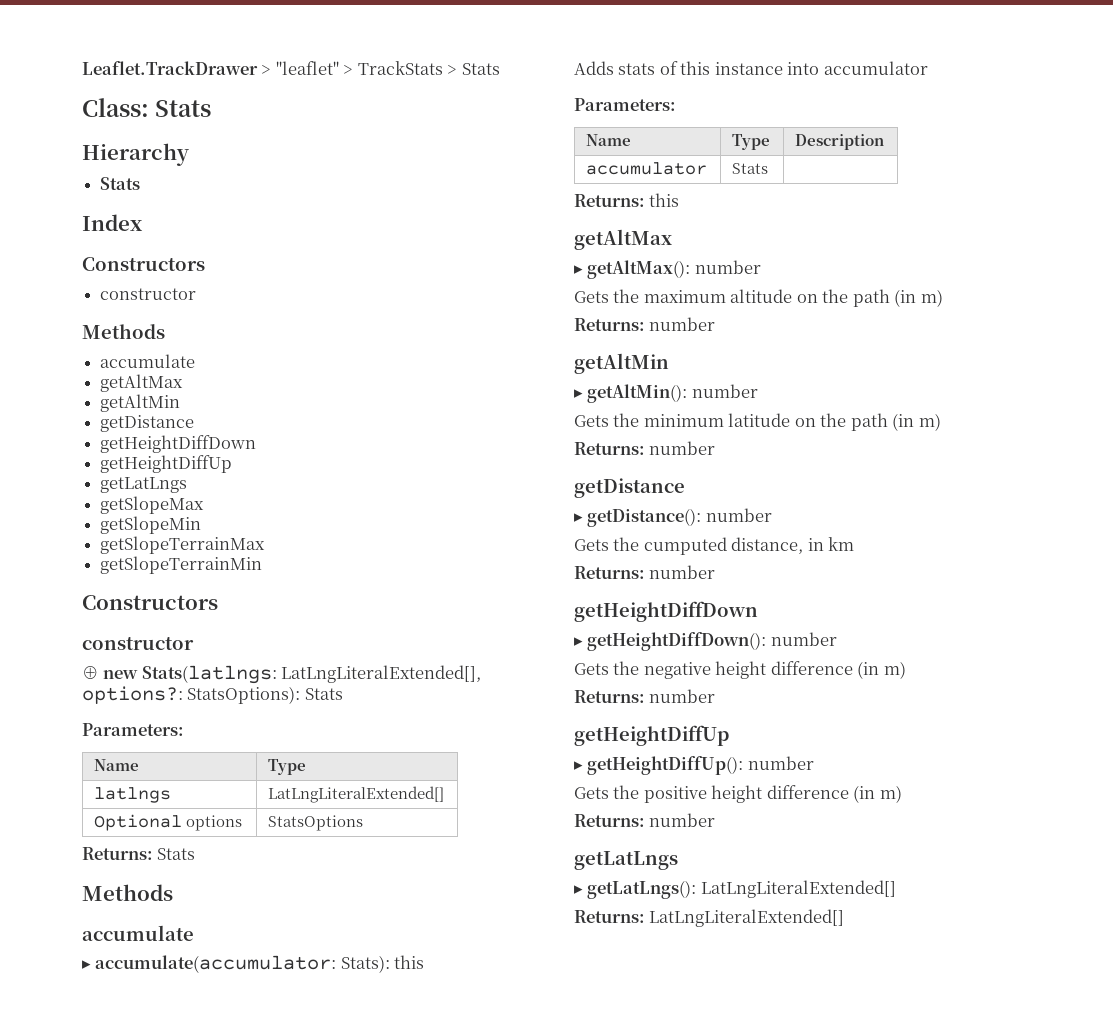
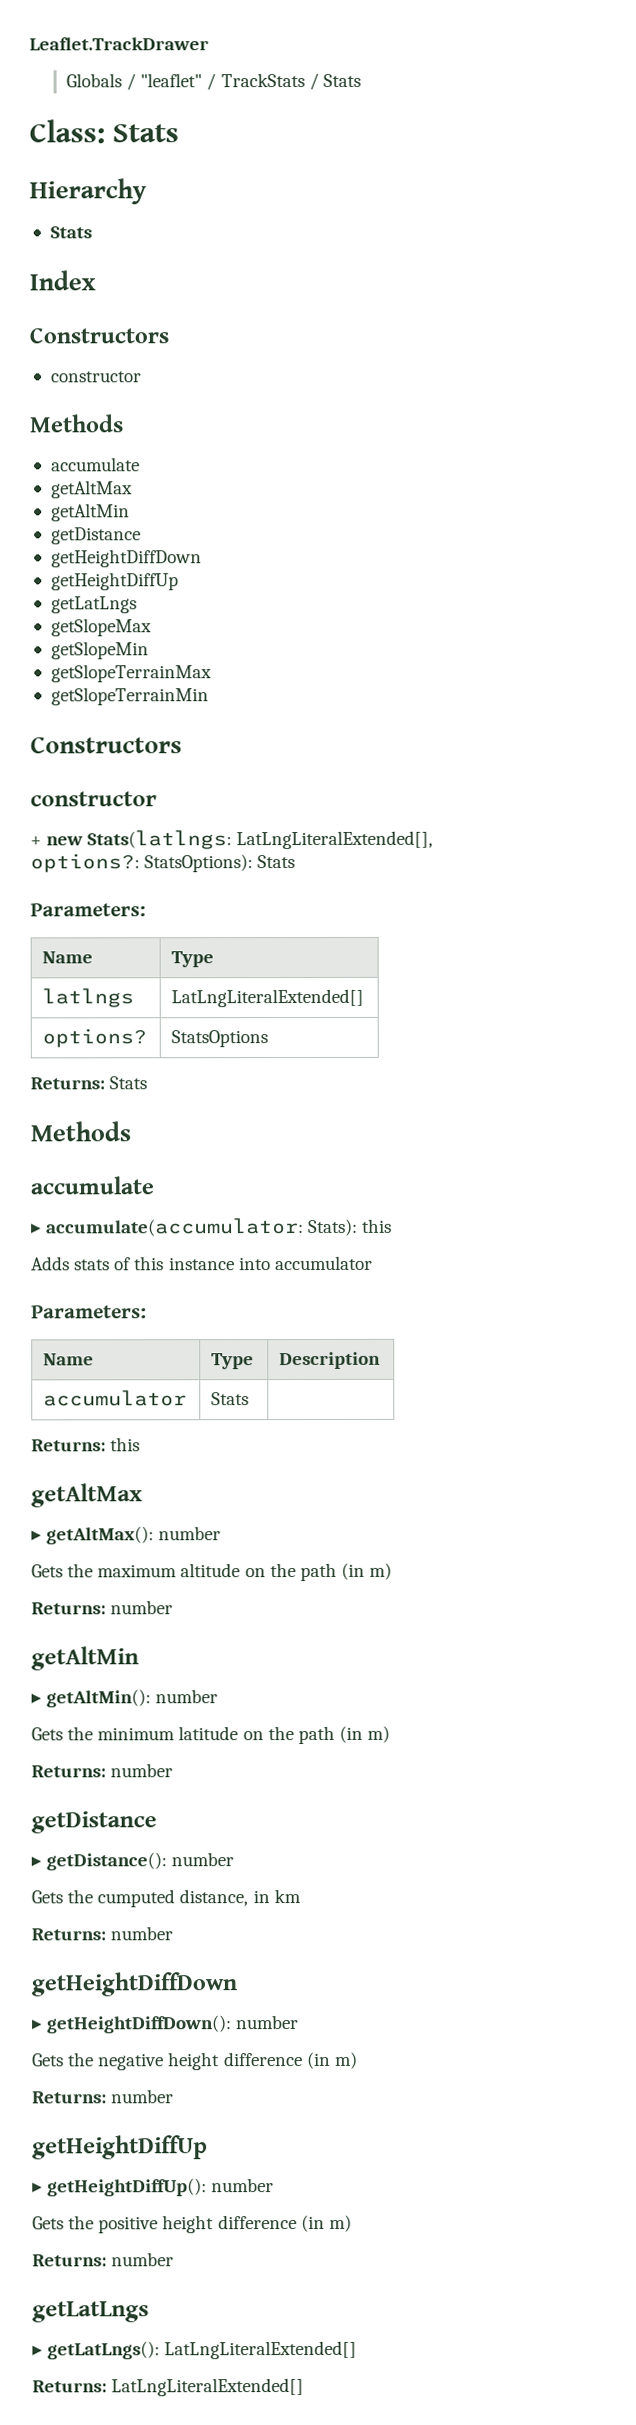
- Leaflet.TrackDrawer > "leaflet" > TrackStats > Stats
+ Leaflet.TrackDrawer
+ Globals / "leaflet" / TrackStats / Stats
- ⊕ new Stats(latlngs: LatLngLiteralExtended[], options?: StatsOptions): Stats
+ + new Stats(latlngs: LatLngLiteralExtended[], options?: StatsOptions): Stats
- Optional options | StatsOptions
+ options? | StatsOptions

